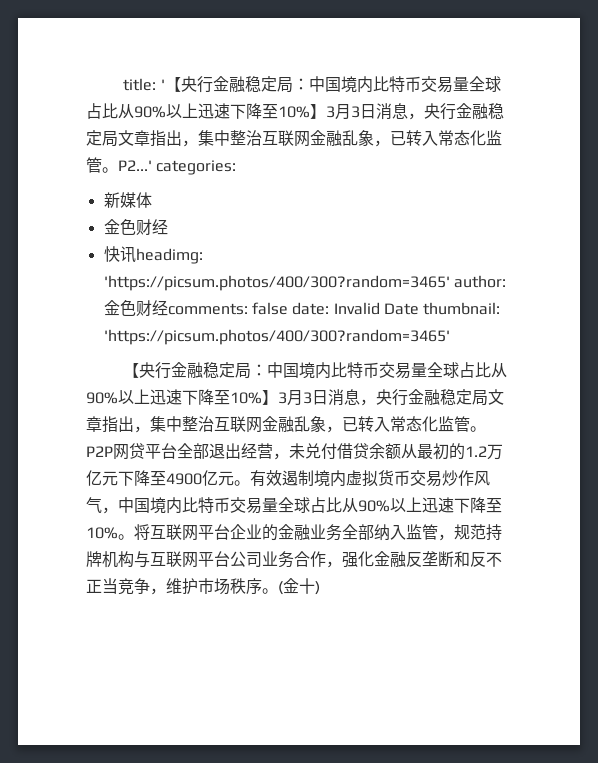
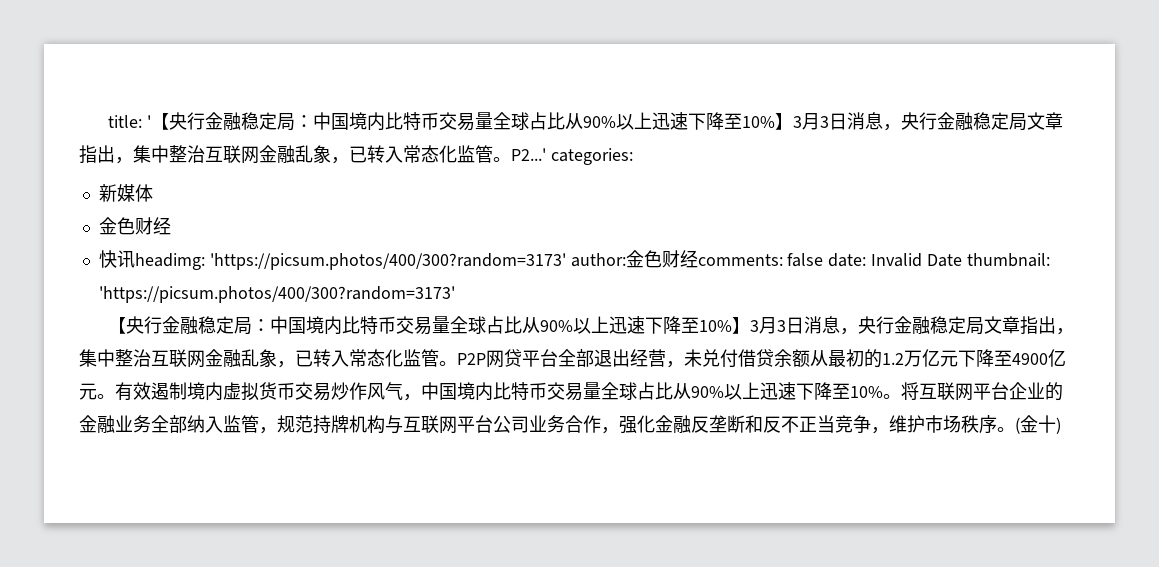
- 快讯headimg: 'https://picsum.photos/400/300?random=3465' author:金色财经comments: false date: Invalid Date thumbnail: 'https://picsum.photos/400/300?random=3465'
+ 快讯headimg: 'https://picsum.photos/400/300?random=3173' author:金色财经comments: false date: Invalid Date thumbnail: 'https://picsum.photos/400/300?random=3173'

